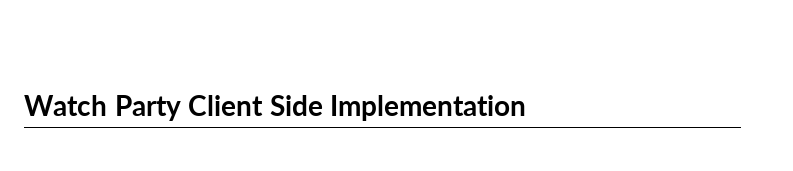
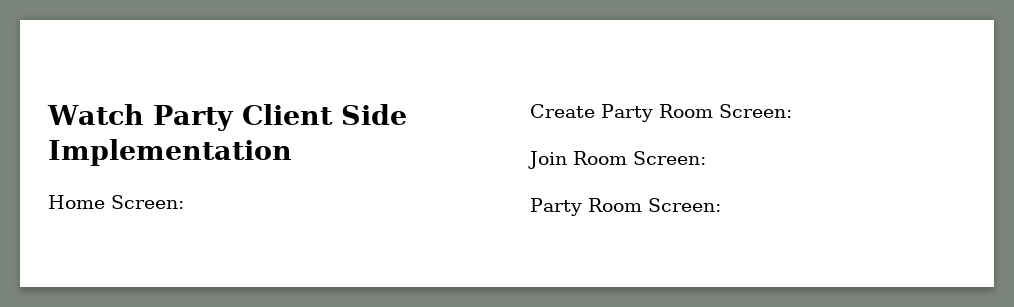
+ Home Screen:
+ Create Party Room Screen:
+ Join Room Screen:
+ Party Room Screen:

